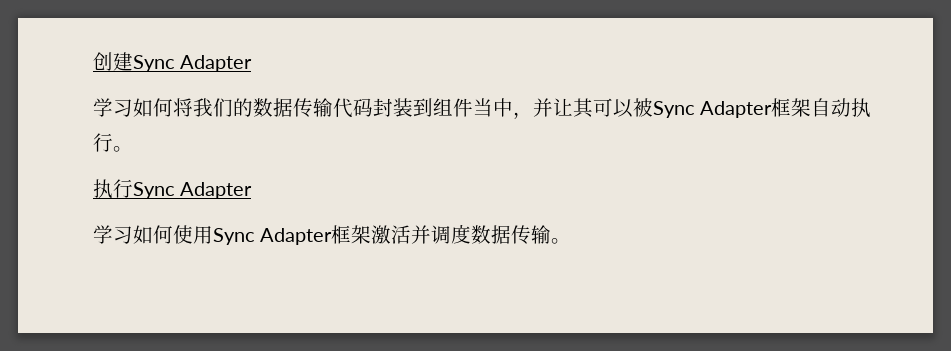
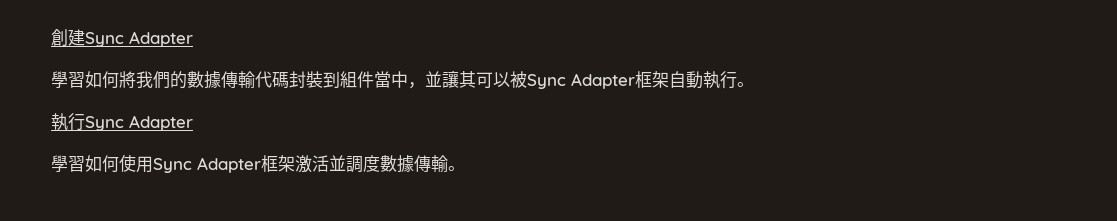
- 创建Sync Adapter
+ 創建Sync Adapter
- 学习如何将我们的数据传输代码封装到组件当中，并让其可以被Sync Adapter框架自动执行。
+ 學習如何將我們的數據傳輸代碼封裝到組件當中，並讓其可以被Sync Adapter框架自動執行。
- 执行Sync Adapter
+ 執行Sync Adapter
- 学习如何使用Sync Adapter框架激活并调度数据传输。
+ 學習如何使用Sync Adapter框架激活並調度數據傳輸。

